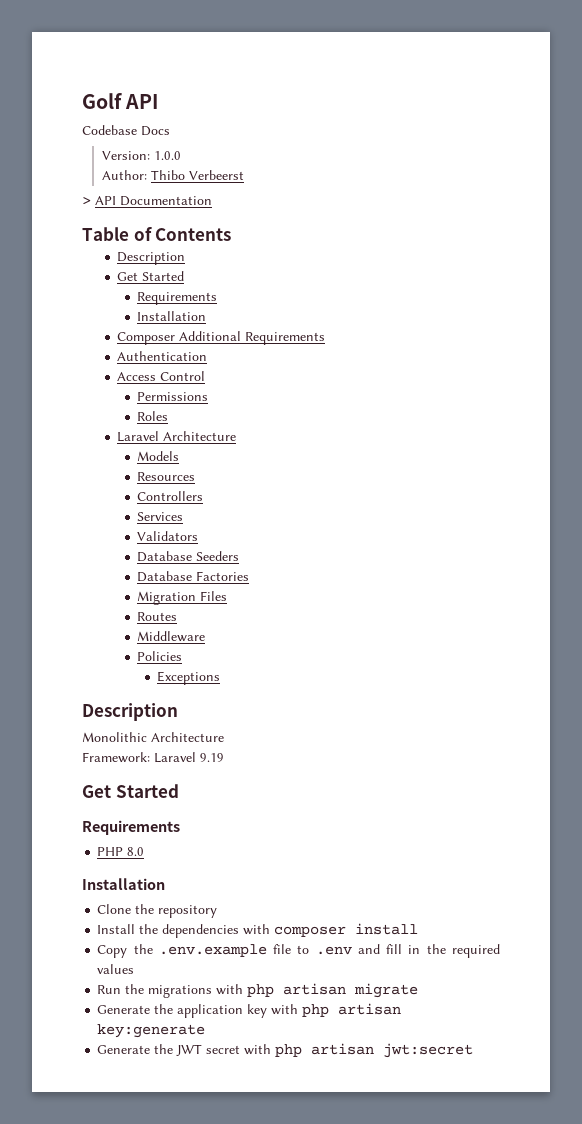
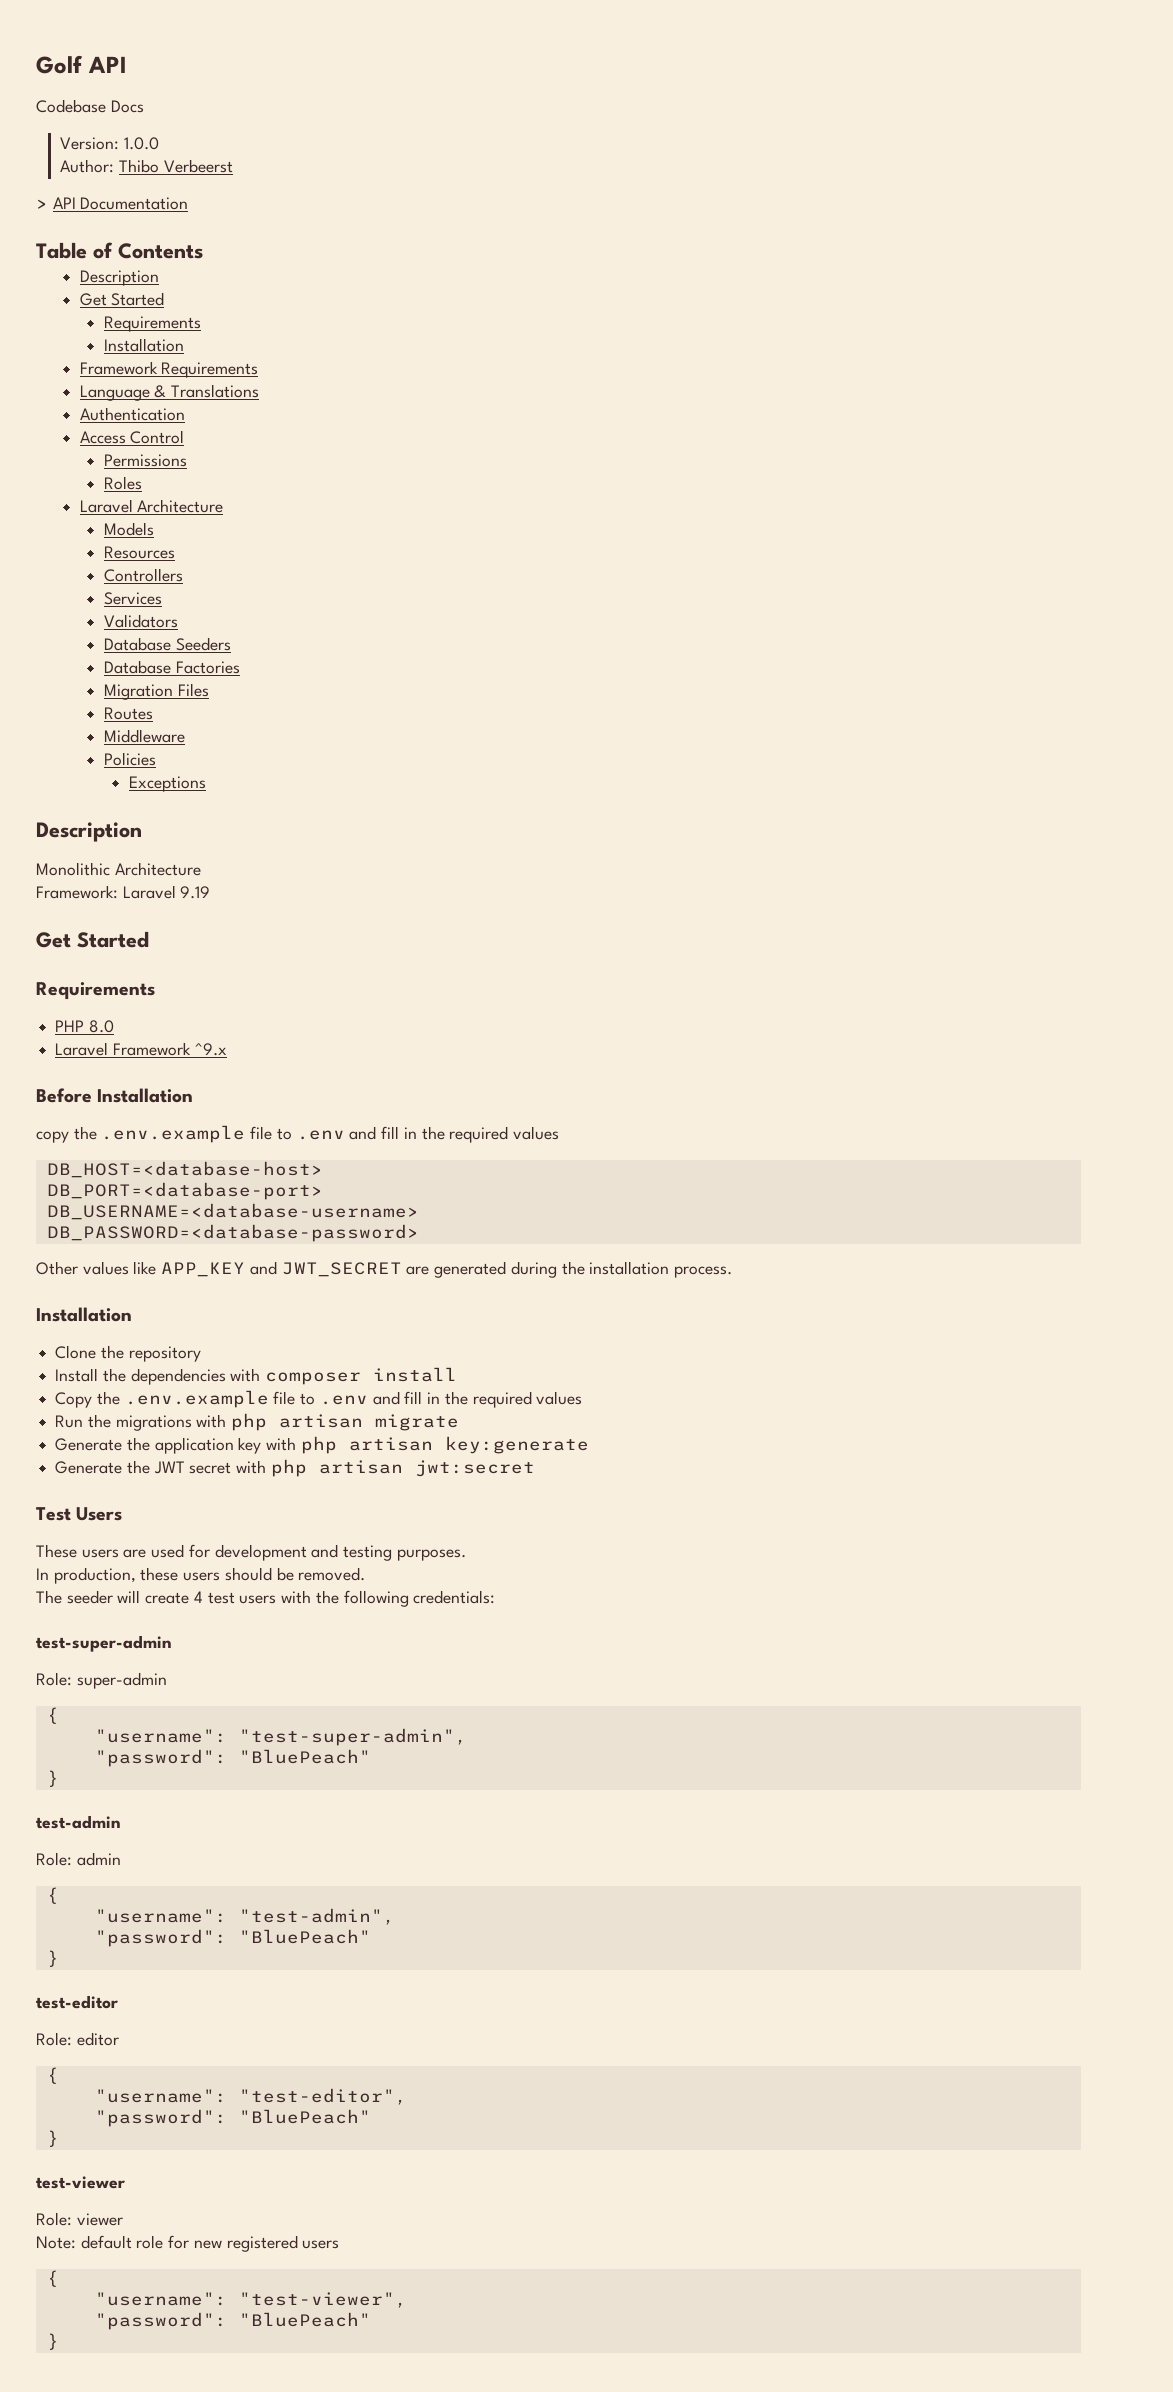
- Composer Additional Requirements
+ Framework Requirements
+ Language & Translations
+ Laravel Framework ^9.x
+ Before Installation
+ copy the .env.example file to .env and fill in the required values
+ DB_HOST=<database-host>
+ DB_PORT=<database-port>
+ DB_USERNAME=<database-username>
+ DB_PASSWORD=<database-password>
+ Other values like APP_KEY and JWT_SECRET are generated during the installation process.
+ Test Users
+ These users are used for development and testing purposes.
+ In production, these users should be removed.
+ The seeder will create 4 test users with the following credentials:
+ test-super-admin
+ Role: super-admin
+ {
+ "username": "test-super-admin",
+ "password": "BluePeach"
+ }
+ test-admin
+ Role: admin
+ {
+ "username": "test-admin",
+ "password": "BluePeach"
+ }
+ test-editor
+ Role: editor
+ {
+ "username": "test-editor",
+ "password": "BluePeach"
+ }
+ test-viewer
+ Role: viewer
+ Note: default role for new registered users
+ {
+ "username": "test-viewer",
+ "password": "BluePeach"
+ }

